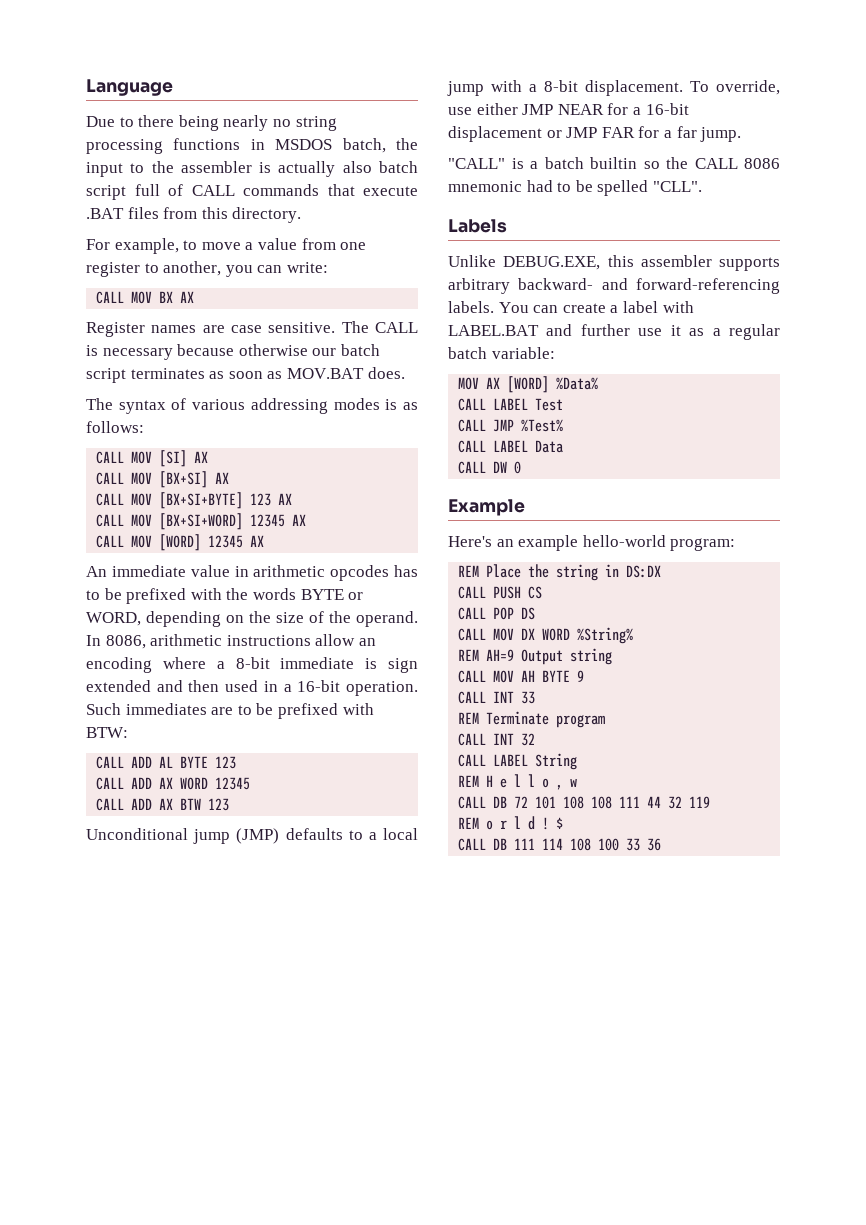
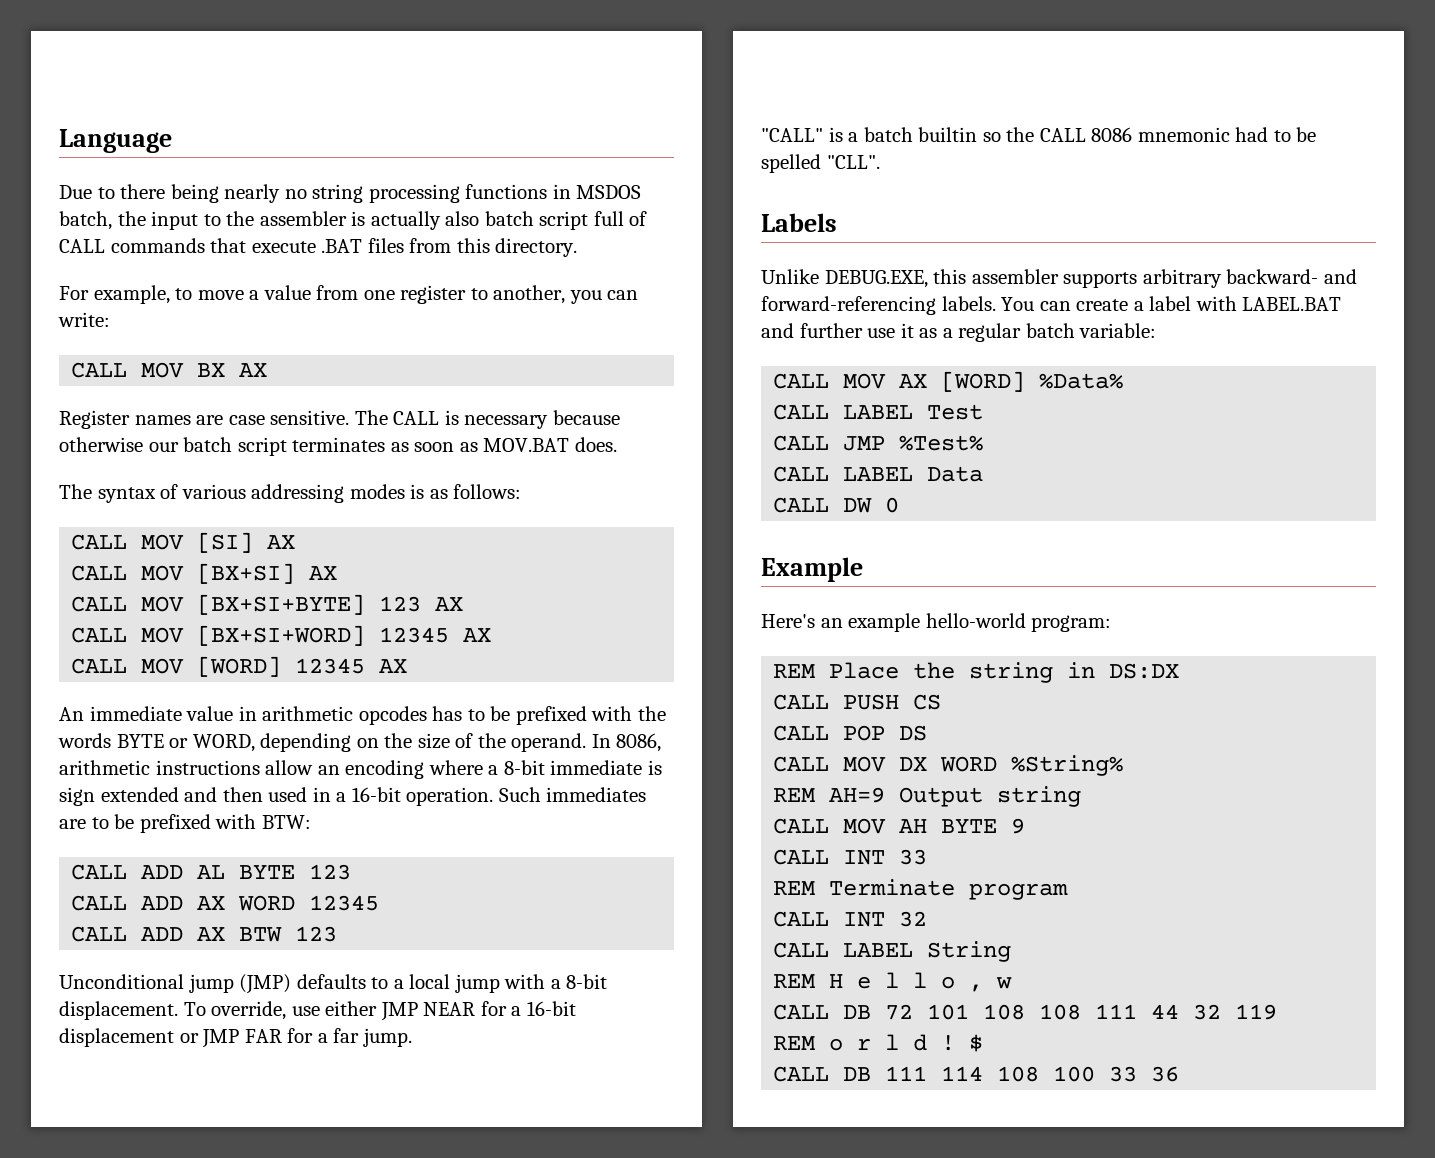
- MOV AX [WORD] %Data%
+ CALL MOV AX [WORD] %Data%

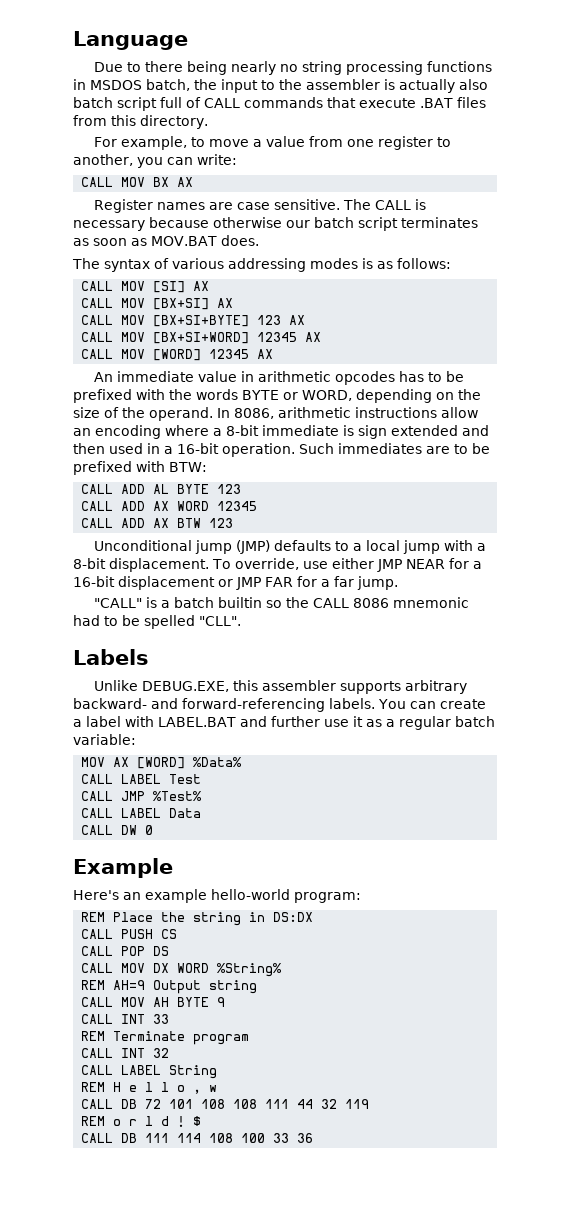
- CALL MOV AX [WORD] %Data%
+ MOV AX [WORD] %Data%

